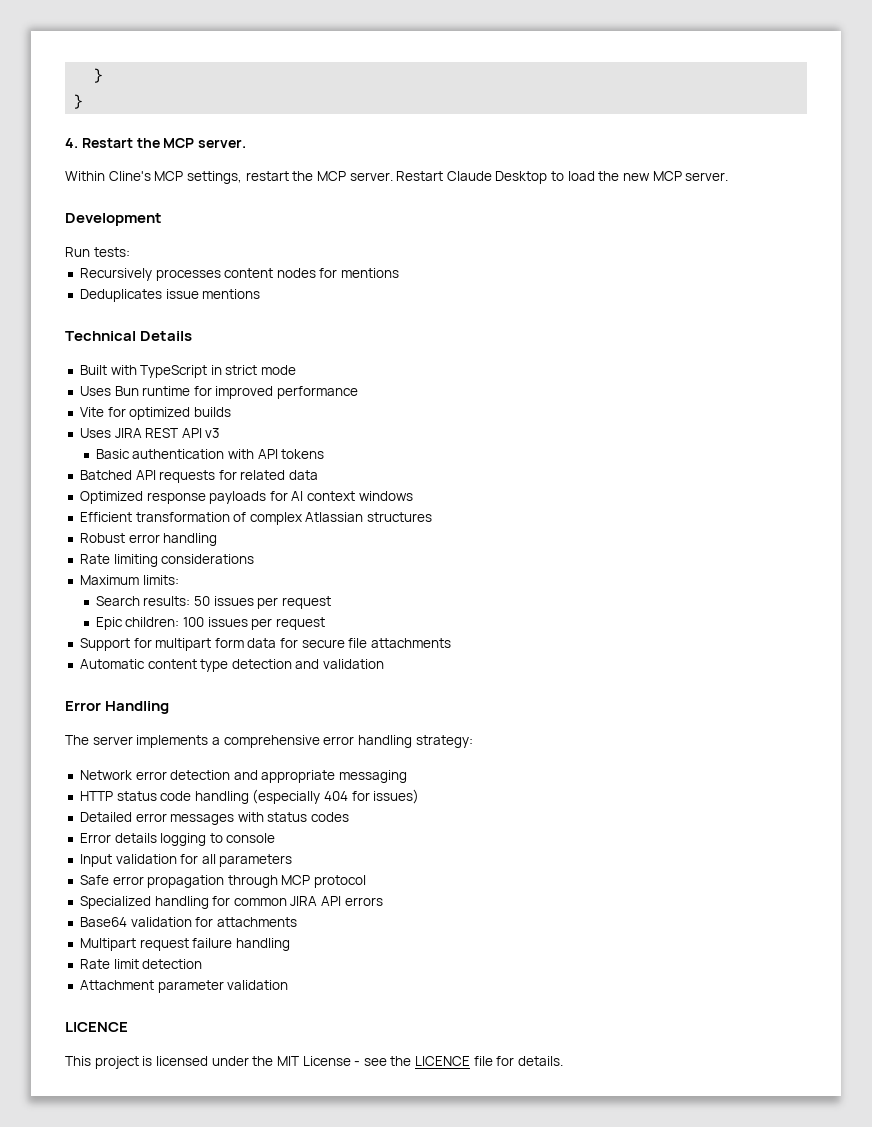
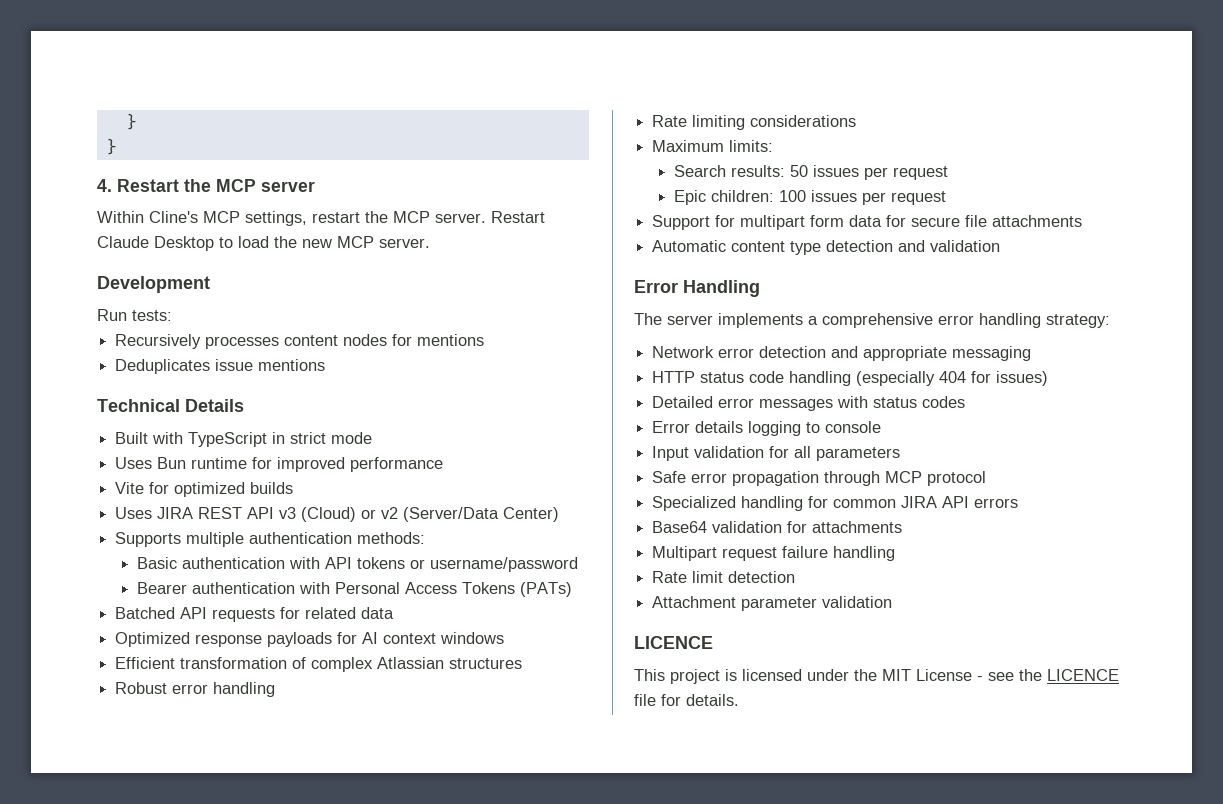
- 4. Restart the MCP server.
+ 4. Restart the MCP server
- Uses JIRA REST API v3
+ Uses JIRA REST API v3 (Cloud) or v2 (Server/Data Center)
+ Supports multiple authentication methods:
- Basic authentication with API tokens
+ Basic authentication with API tokens or username/password
+ Bearer authentication with Personal Access Tokens (PATs)

